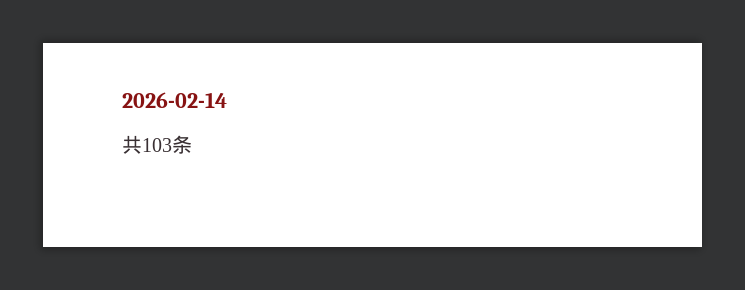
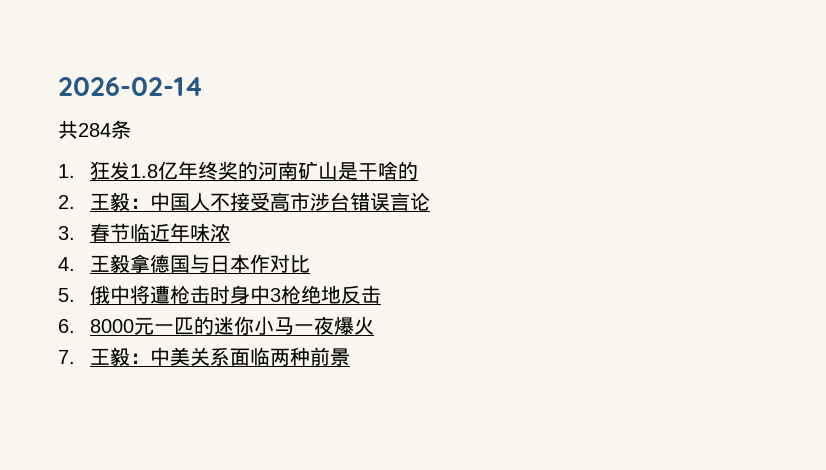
- 共103条
+ 共284条
+ 1.狂发1.8亿年终奖的河南矿山是干啥的
+ 2.王毅：中国人不接受高市涉台错误言论
+ 3.春节临近年味浓
+ 4.王毅拿德国与日本作对比
+ 5.俄中将遭枪击时身中3枪绝地反击
+ 6. 8000元一匹的迷你小马一夜爆火
+ 7.王毅：中美关系面临两种前景

